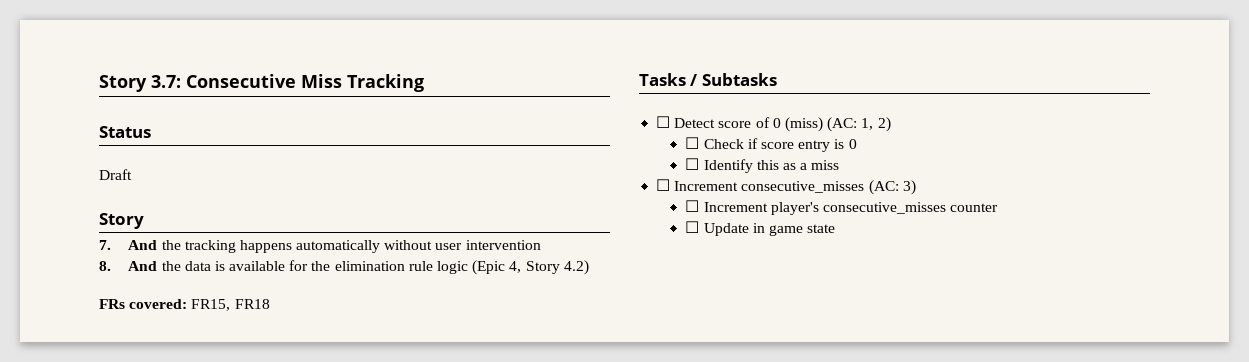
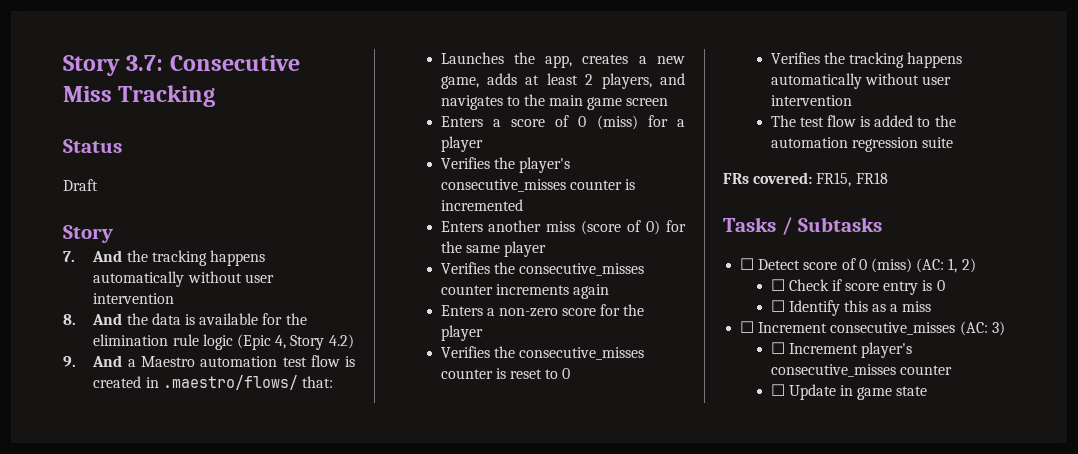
+ 9. And a Maestro automation test flow is created in .maestro/flows/ that:
+ Launches the app, creates a new game, adds at least 2 players, and navigates to the main game screen
+ Enters a score of 0 (miss) for a player
+ Verifies the player's consecutive_misses counter is incremented
+ Enters another miss (score of 0) for the same player
+ Verifies the consecutive_misses counter increments again
+ Enters a non-zero score for the player
+ Verifies the consecutive_misses counter is reset to 0
+ Verifies the tracking happens automatically without user intervention
+ The test flow is added to the automation regression suite

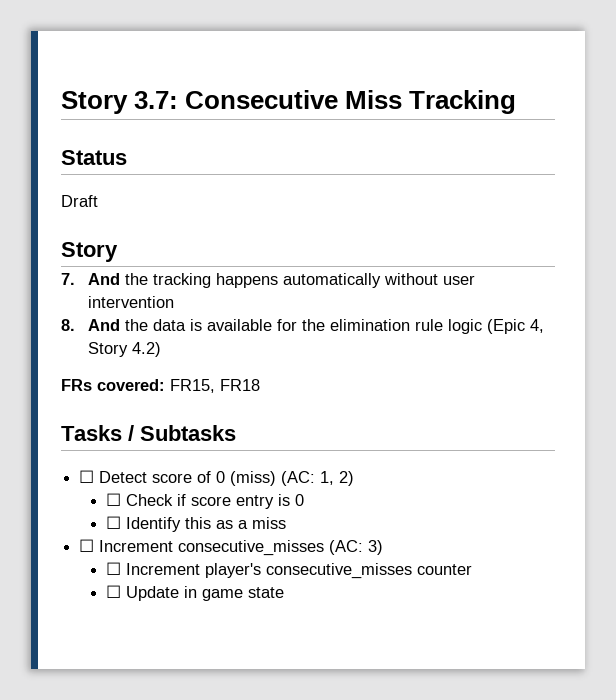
- 9. And a Maestro automation test flow is created in .maestro/flows/ that:
- Launches the app, creates a new game, adds at least 2 players, and navigates to the main game screen
- Enters a score of 0 (miss) for a player
- Verifies the player's consecutive_misses counter is incremented
- Enters another miss (score of 0) for the same player
- Verifies the consecutive_misses counter increments again
- Enters a non-zero score for the player
- Verifies the consecutive_misses counter is reset to 0
- Verifies the tracking happens automatically without user intervention
- The test flow is added to the automation regression suite

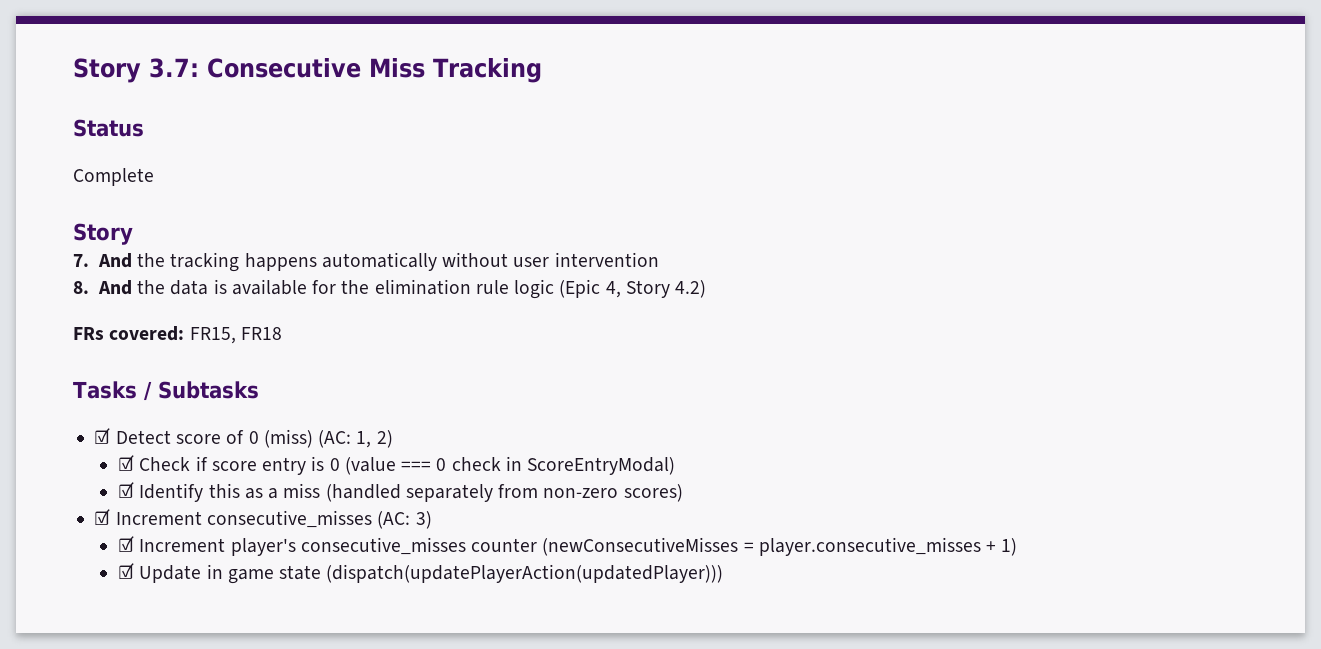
- Draft
+ Complete
- ☐ Detect score of 0 (miss) (AC: 1, 2)
+ ☑ Detect score of 0 (miss) (AC: 1, 2)
- ☐ Check if score entry is 0
- ☐ Identify this as a miss
- ☐ Increment consecutive_misses (AC: 3)
+ ☑ Check if score entry is 0 (value === 0 check in ScoreEntryModal)
+ ☑ Identify this as a miss (handled separately from non-zero scores)
+ ☑ Increment consecutive_misses (AC: 3)
- ☐ Increment player's consecutive_misses counter
- ☐ Update in game state
+ ☑ Increment player's consecutive_misses counter (newConsecutiveMisses = player.consecutive_misses + 1)
+ ☑ Update in game state (dispatch(updatePlayerAction(updatedPlayer)))

